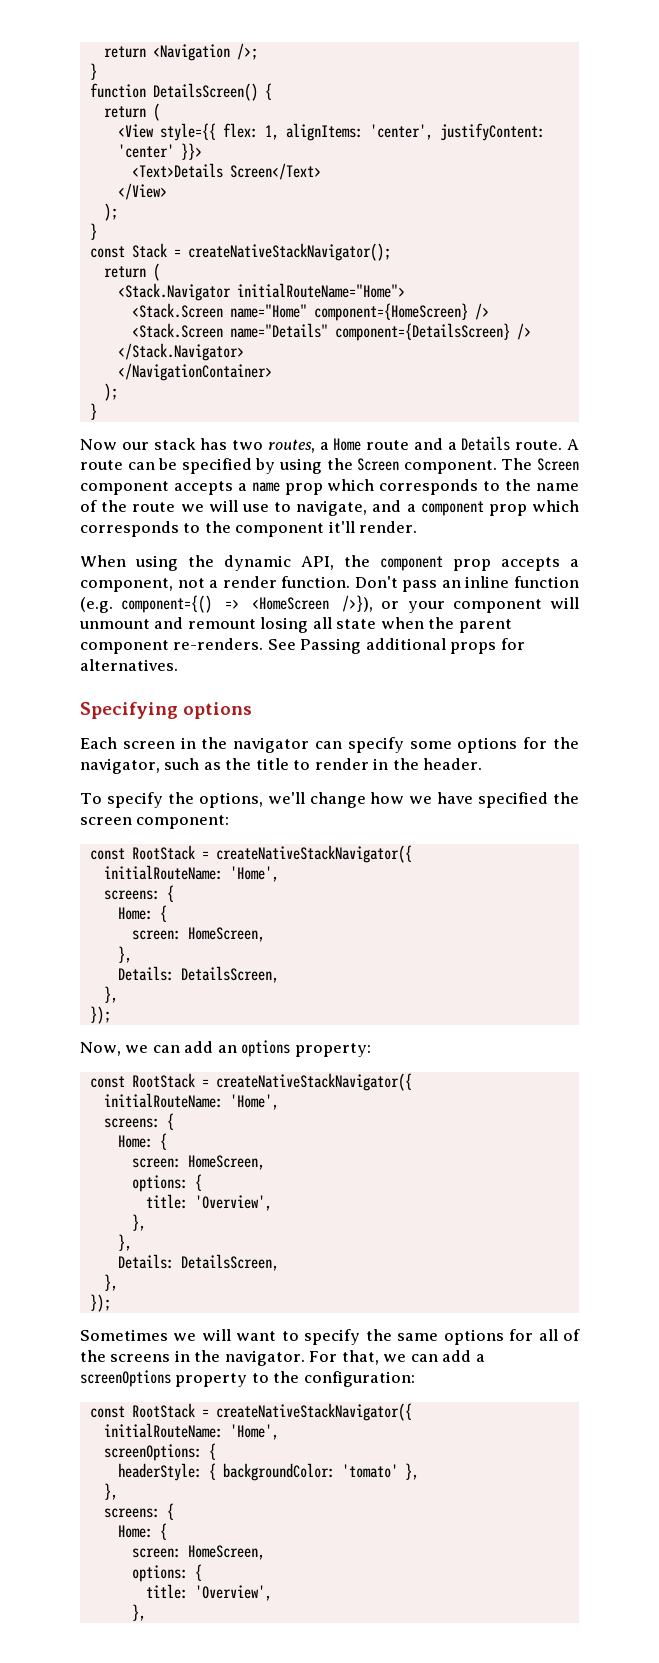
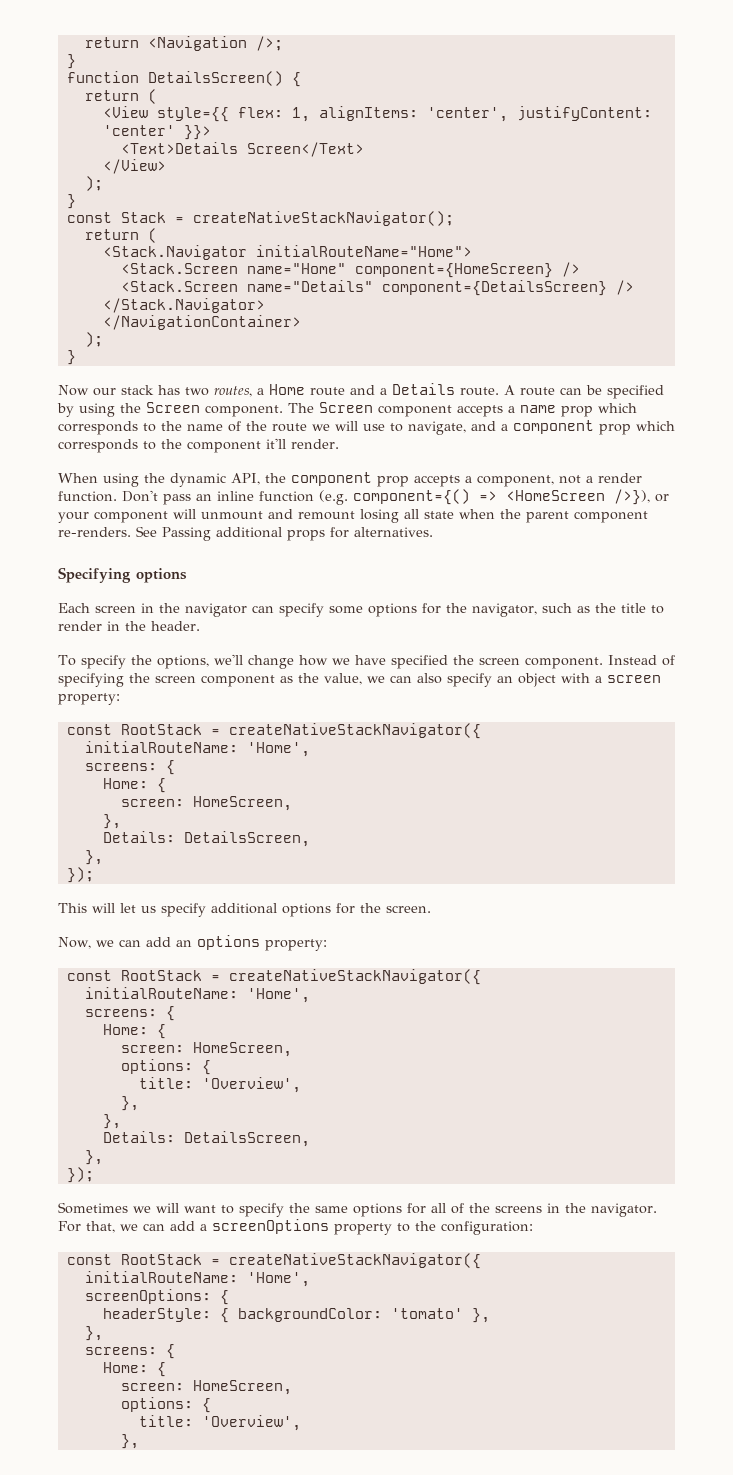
- To specify the options, we'll change how we have specified the screen component:
+ To specify the options, we'll change how we have specified the screen component. Instead of specifying the screen component as the value, we can also specify an object with a screen property:
+ This will let us specify additional options for the screen.

